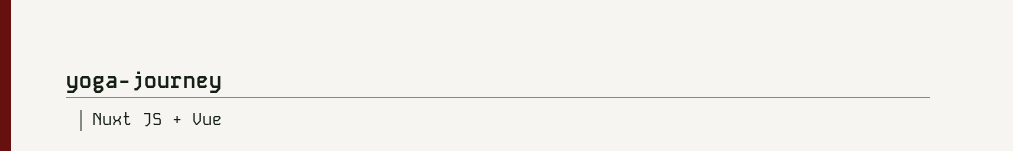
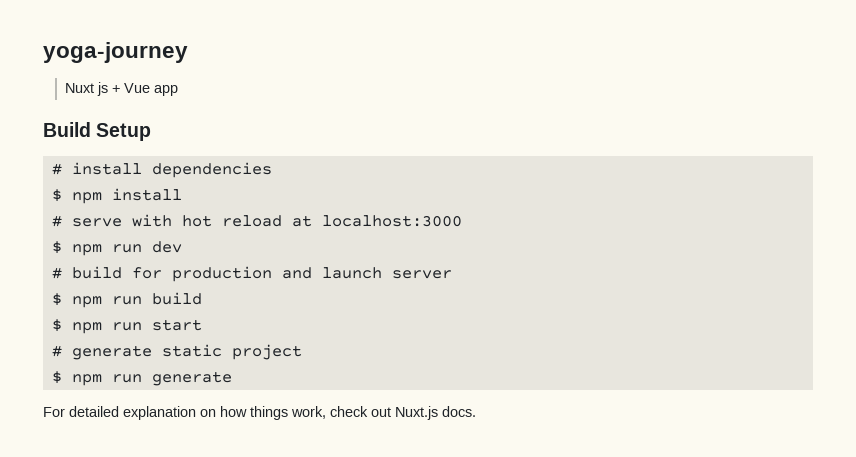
- Nuxt JS + Vue
+ Nuxt js + Vue app
+ Build Setup
+ # install dependencies
+ $ npm install
+ # serve with hot reload at localhost:3000
+ $ npm run dev
+ # build for production and launch server
+ $ npm run build
+ $ npm run start
+ # generate static project
+ $ npm run generate
+ For detailed explanation on how things work, check out Nuxt.js docs.

